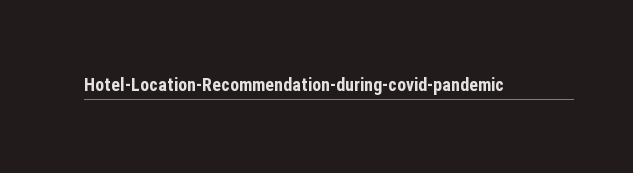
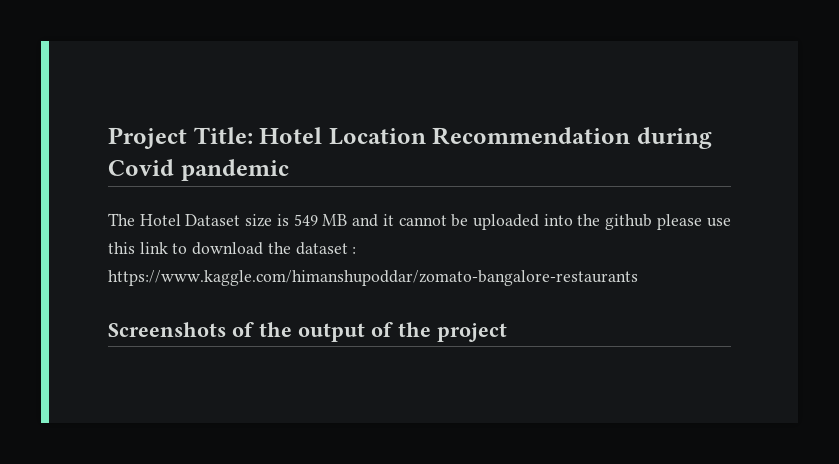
- Hotel-Location-Recommendation-during-covid-pandemic
+ Project Title: Hotel Location Recommendation during Covid pandemic
+ The Hotel Dataset size is 549 MB and it cannot be uploaded into the github please use this link to download the dataset : https://www.kaggle.com/himanshupoddar/zomato-bangalore-restaurants
+ Screenshots of the output of the project

